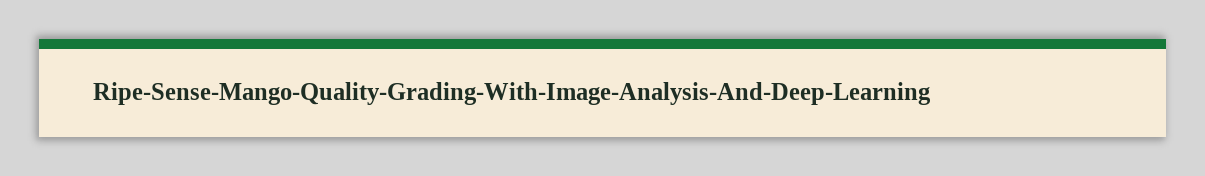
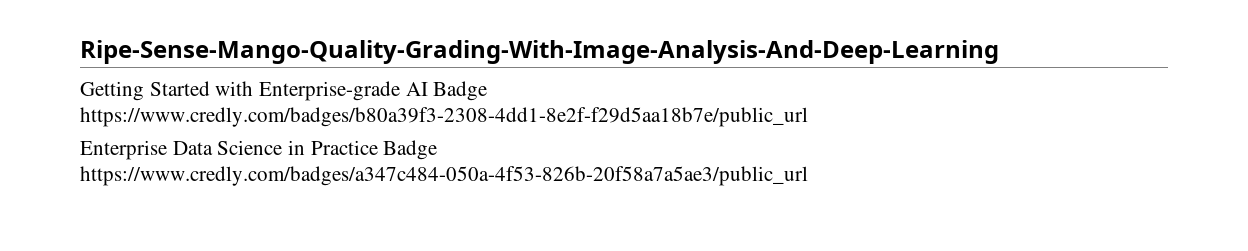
+ Getting Started with Enterprise-grade AI Badge https://www.credly.com/badges/b80a39f3-2308-4dd1-8e2f-f29d5aa18b7e/public_url
+ Enterprise Data Science in Practice Badge https://www.credly.com/badges/a347c484-050a-4f53-826b-20f58a7a5ae3/public_url

